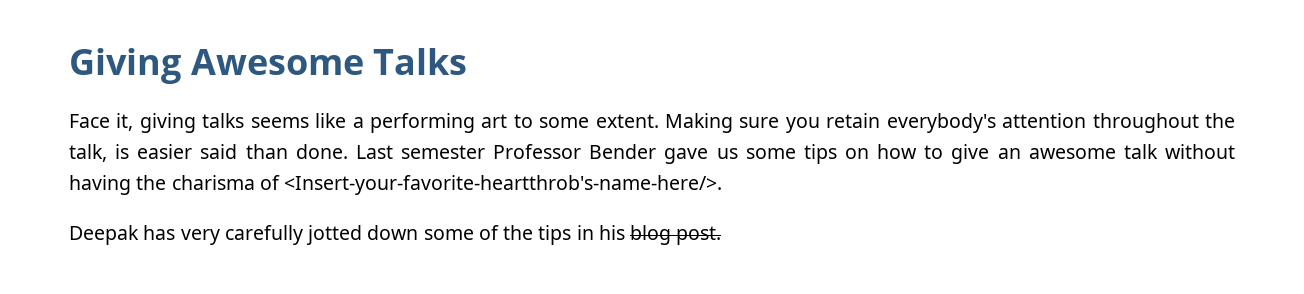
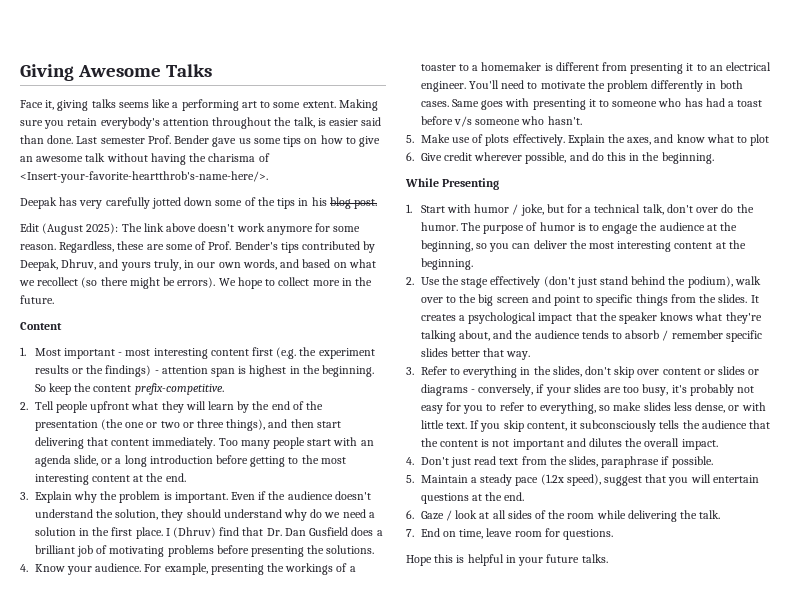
- Last semester Professor Bender gave us some tips on how to give an awesome talk without having the charisma of <Insert-your-favorite-heartthrob's-name-here/>.
+ Last semester Prof. Bender gave us some tips on how to give an awesome talk without having the charisma of <Insert-your-favorite-heartthrob's-name-here/>.
+ Edit (August 2025): The link above doesn't work anymore for some reason. Regardless, these are some of Prof. Bender's tips contributed by Deepak, Dhruv, and yours truly, in our own words, and based on what we recollect (so there might be errors). We hope to collect more in the future.
+ Content
+ 1. Most important - most interesting content first (e.g. the experiment results or the findings) - attention span is highest in the beginning. So keep the content prefix-competitive.
+ 2. Tell people upfront what they will learn by the end of the presentation (the one or two or three things), and then start delivering that content immediately. Too many people start with an agenda slide, or a long introduction before getting to the most interesting content at the end.
+ 3. Explain why the problem is important. Even if the audience doesn't understand the solution, they should understand why do we need a solution in the first place. I (Dhruv) find that Dr. Dan Gusfield does a brilliant job of motivating problems before presenting the solutions.
+ 4. Know your audience. For example, presenting the workings of a toaster to a homemaker is different from presenting it to an electrical engineer. You'll need to motivate the problem differently in both cases. Same goes with presenting it to someone who has had a toast before v/s someone who hasn't.
+ 5. Make use of plots effectively. Explain the axes, and know what to plot
+ 6. Give credit wherever possible, and do this in the beginning.
+ While Presenting
+ 1. Start with humor / joke, but for a technical talk, don't over do the humor. The purpose of humor is to engage the audience at the beginning, so you can deliver the most interesting content at the beginning.
+ 2. Use the stage effectively (don't just stand behind the podium), walk over to the big screen and point to specific things from the slides. It creates a psychological impact that the speaker knows what they're talking about, and the audience tends to absorb / remember specific slides better that way.
+ 3. Refer to everything in the slides, don't skip over content or slides or diagrams - conversely, if your slides are too busy, it's probably not easy for you to refer to everything, so make slides less dense, or with little text. If you skip content, it subconsciously tells the audience that the content is not important and dilutes the overall impact.
+ 4. Don't just read text from the slides, paraphrase if possible.
+ 5. Maintain a steady pace (1.2x speed), suggest that you will entertain questions at the end.
+ 6. Gaze / look at all sides of the room while delivering the talk.
+ 7. End on time, leave room for questions.
+ Hope this is helpful in your future talks.

